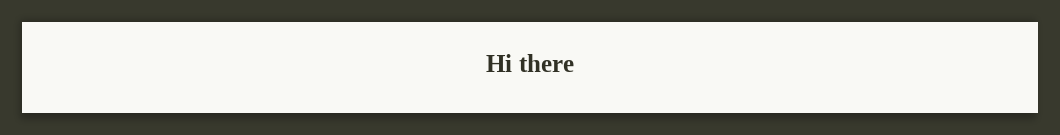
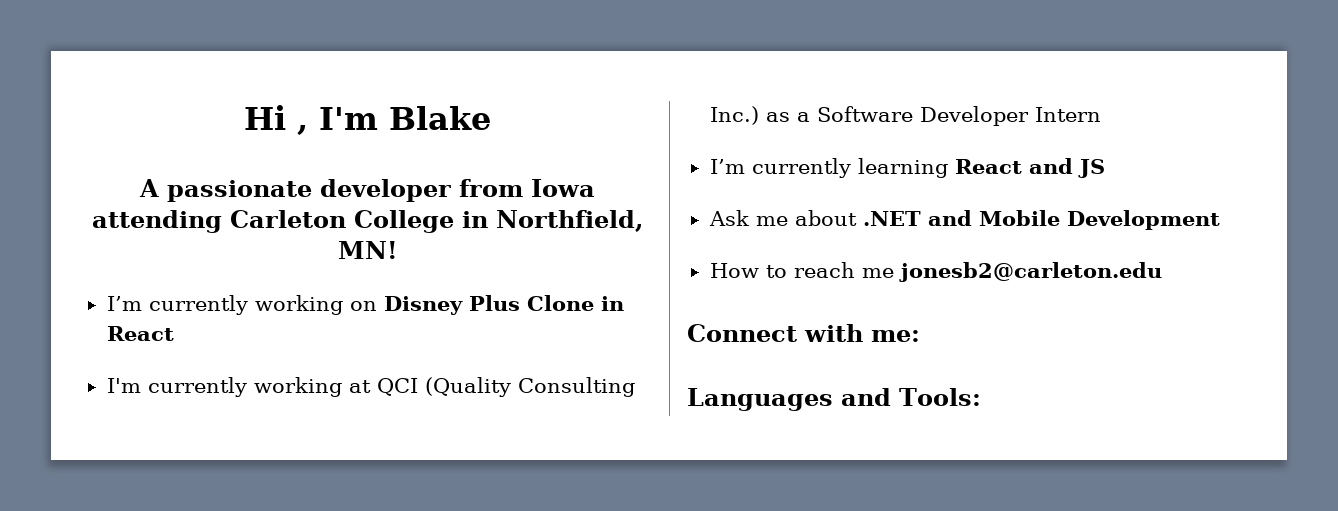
- Hi there
+ Hi , I'm Blake
+ A passionate developer from Iowa attending Carleton College in Northfield, MN!
+ I’m currently working on Disney Plus Clone in React
+ I'm currently working at QCI (Quality Consulting Inc.) as a Software Developer Intern
+ I’m currently learning React and JS
+ Ask me about .NET and Mobile Development
+ How to reach me jonesb2@carleton.edu
+ Connect with me:
+ Languages and Tools:

